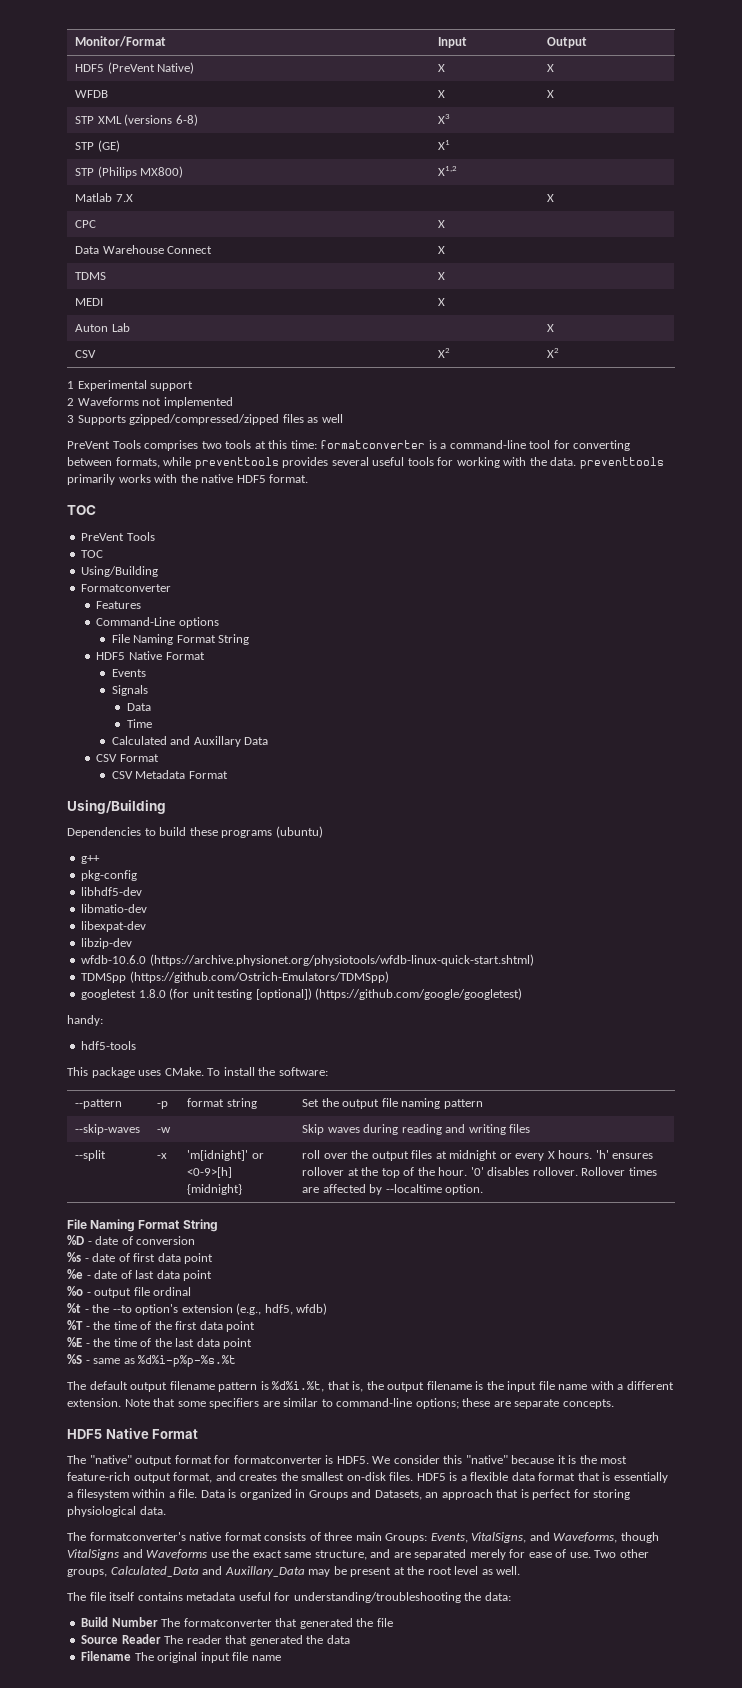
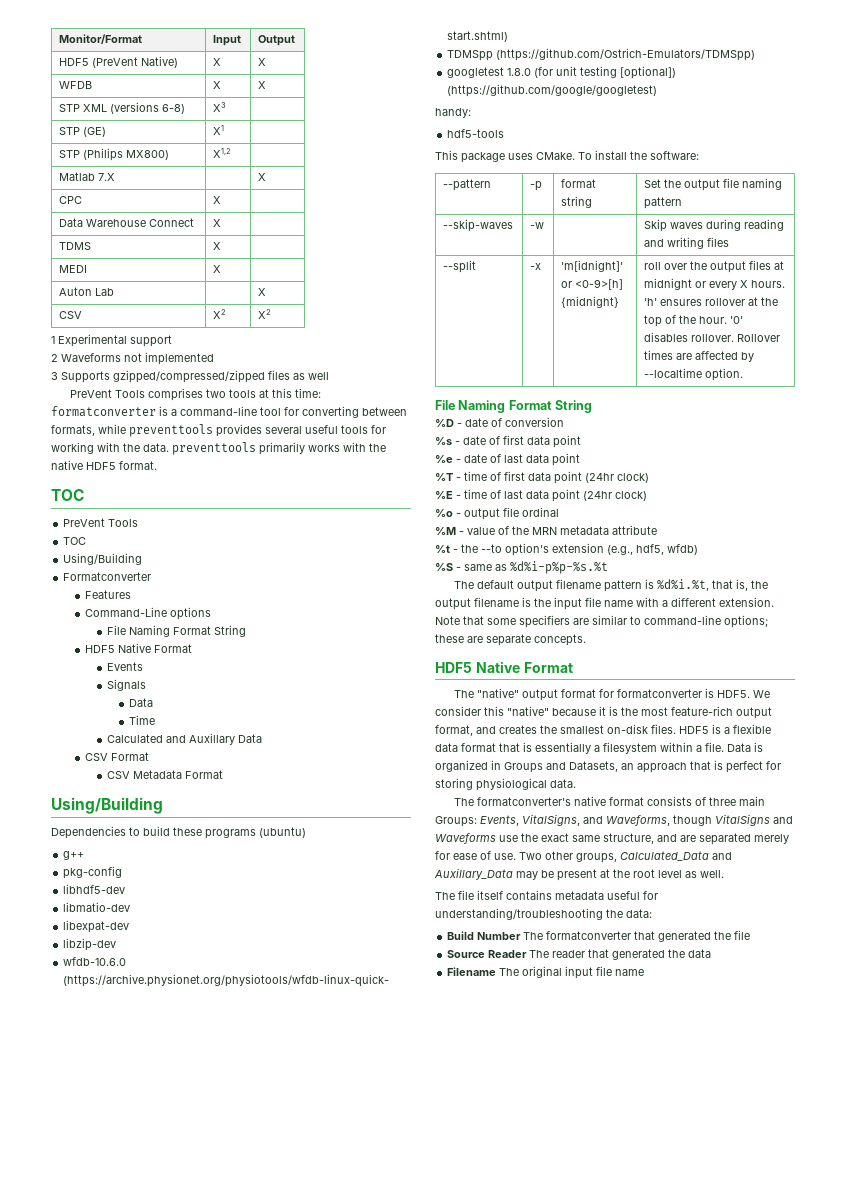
+ %T - time of first data point (24hr clock)
+ %E - time of last data point (24hr clock)
+ %M - value of the MRN metadata attribute
- %T - the time of the first data point
- %E - the time of the last data point

